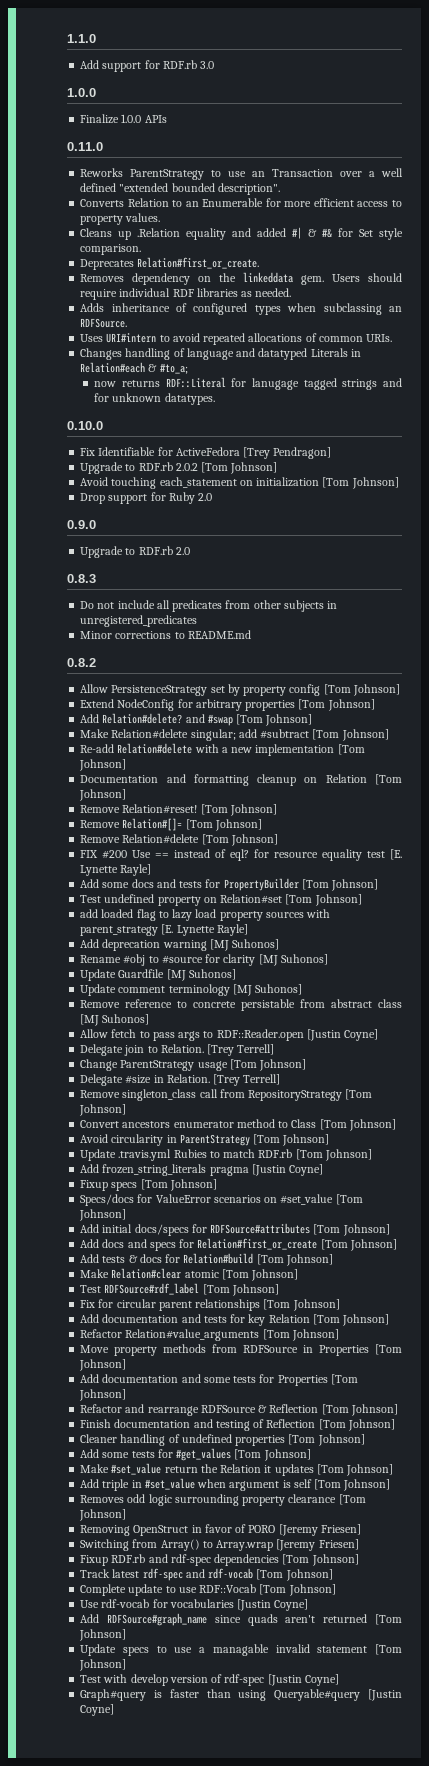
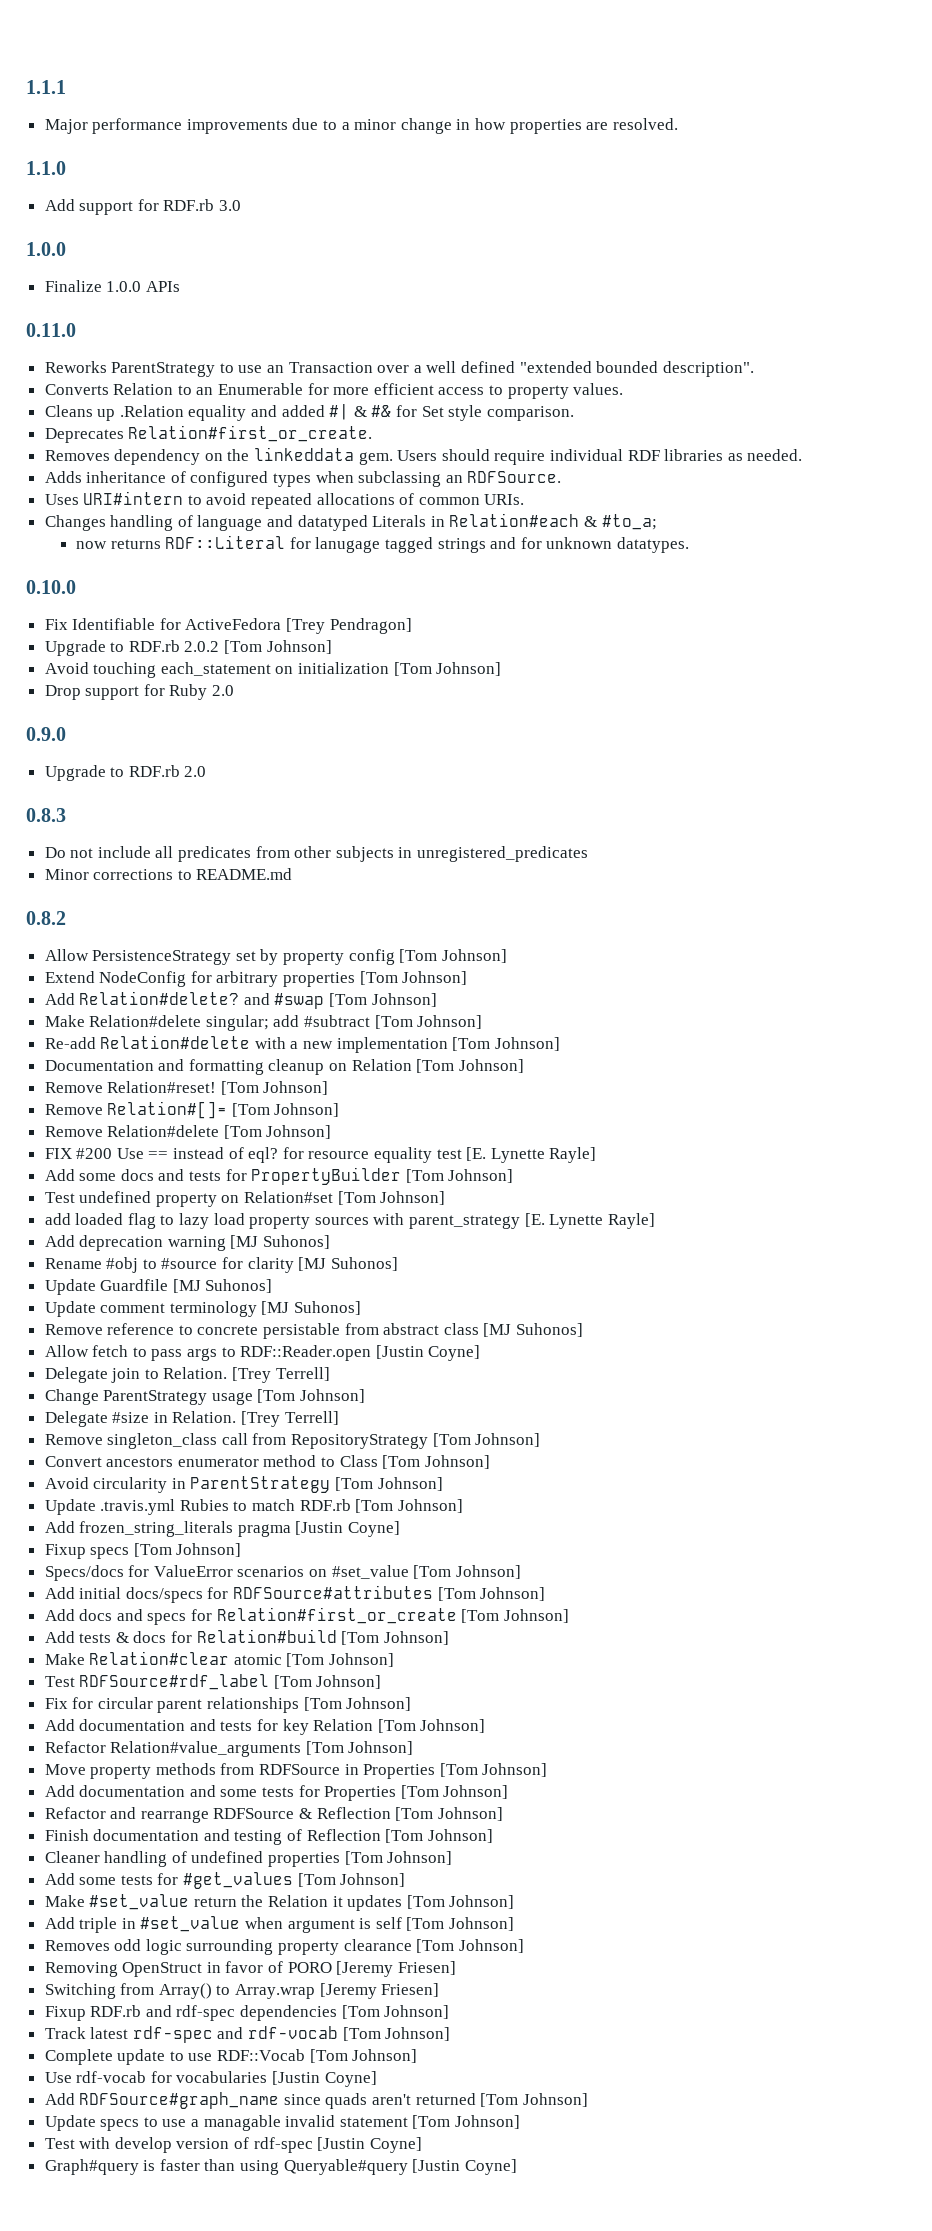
+ 1.1.1
+ Major performance improvements due to a minor change in how properties are resolved.

